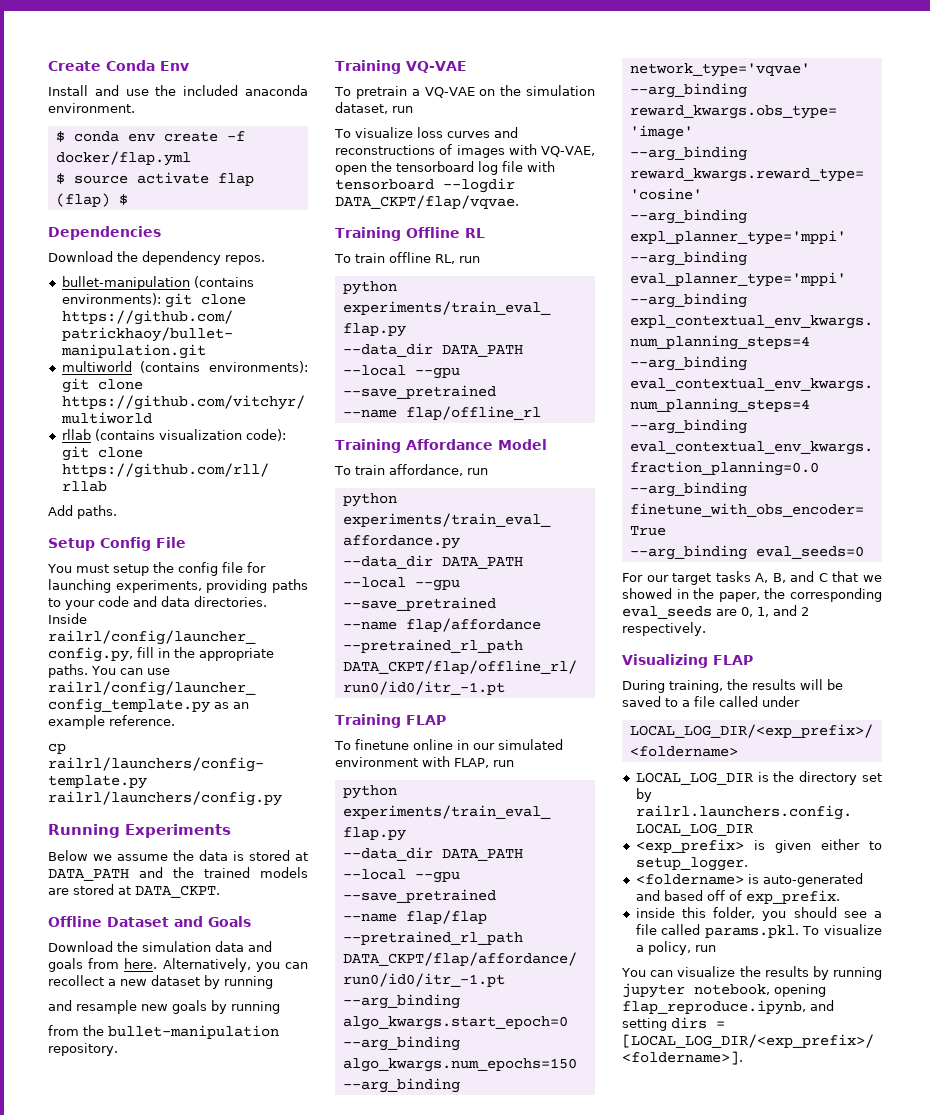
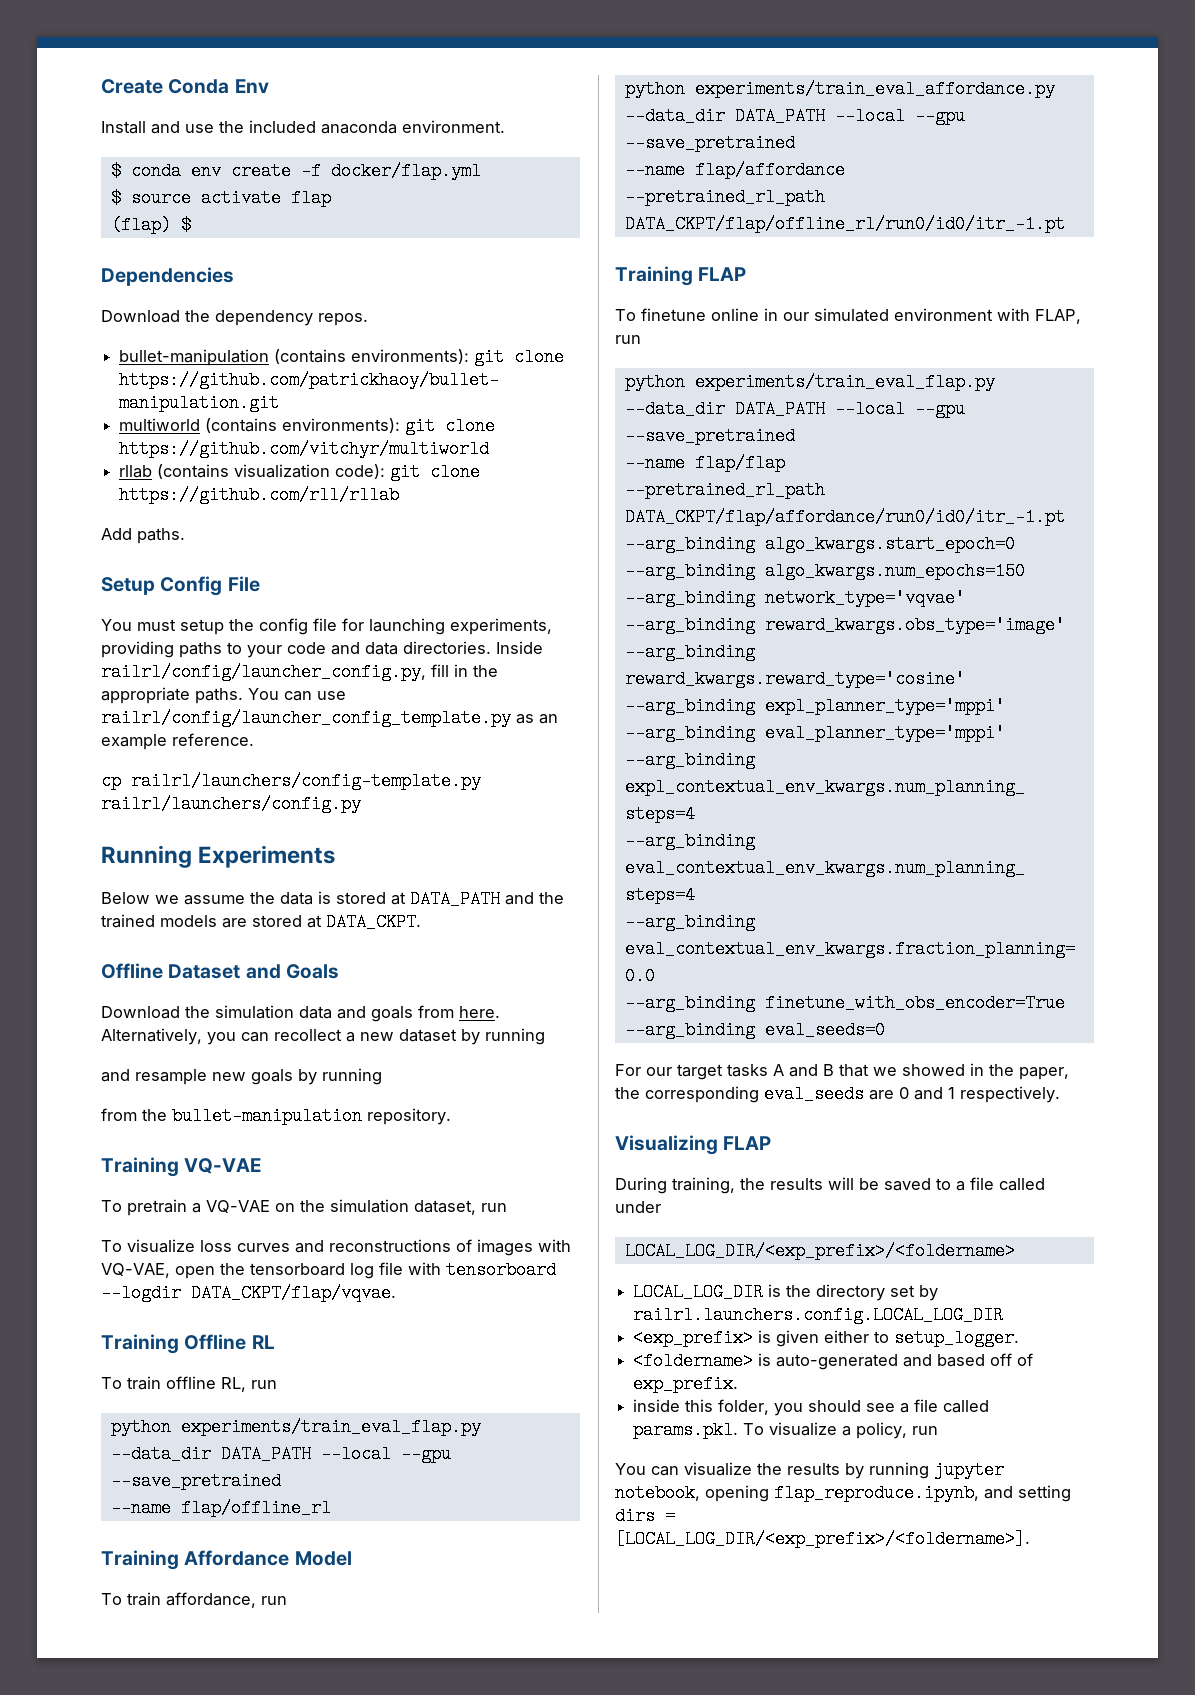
- For our target tasks A, B, and C that we showed in the paper, the corresponding eval_seeds are 0, 1, and 2 respectively.
+ For our target tasks A and B that we showed in the paper, the corresponding eval_seeds are 0 and 1 respectively.

